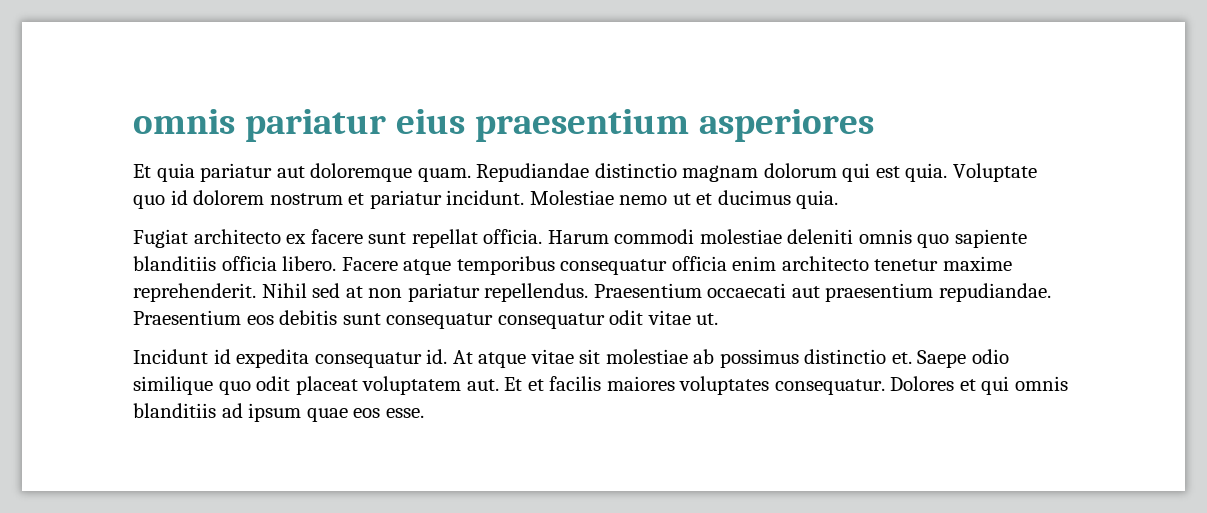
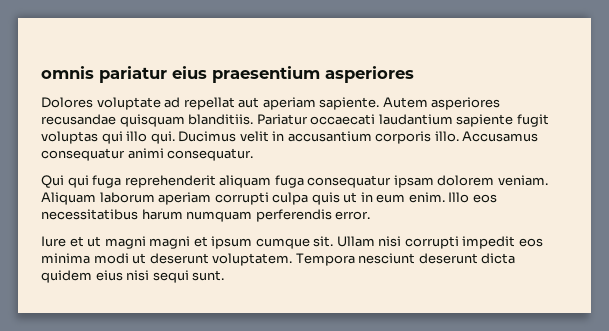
- Et quia pariatur aut doloremque quam. Repudiandae distinctio magnam dolorum qui est quia. Voluptate quo id dolorem nostrum et pariatur incidunt. Molestiae nemo ut et ducimus quia.
- Fugiat architecto ex facere sunt repellat officia. Harum commodi molestiae deleniti omnis quo sapiente blanditiis officia libero. Facere atque temporibus consequatur officia enim architecto tenetur maxime reprehenderit. Nihil sed at non pariatur repellendus. Praesentium occaecati aut praesentium repudiandae. Praesentium eos debitis sunt consequatur consequatur odit vitae ut.
- Incidunt id expedita consequatur id. At atque vitae sit molestiae ab possimus distinctio et. Saepe odio similique quo odit placeat voluptatem aut. Et et facilis maiores voluptates consequatur. Dolores et qui omnis blanditiis ad ipsum quae eos esse.
+ Dolores voluptate ad repellat aut aperiam sapiente. Autem asperiores recusandae quisquam blanditiis. Pariatur occaecati laudantium sapiente fugit voluptas qui illo qui. Ducimus velit in accusantium corporis illo. Accusamus consequatur animi consequatur.
+ Qui qui fuga reprehenderit aliquam fuga consequatur ipsam dolorem veniam. Aliquam laborum aperiam corrupti culpa quis ut in eum enim. Illo eos necessitatibus harum numquam perferendis error.
+ Iure et ut magni magni et ipsum cumque sit. Ullam nisi corrupti impedit eos minima modi ut deserunt voluptatem. Tempora nesciunt deserunt dicta quidem eius nisi sequi sunt.

